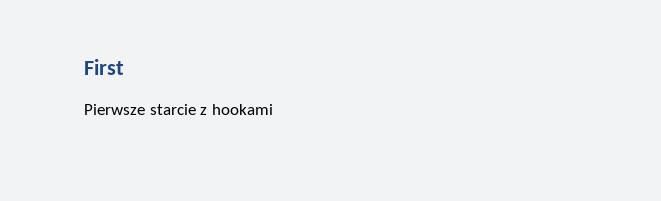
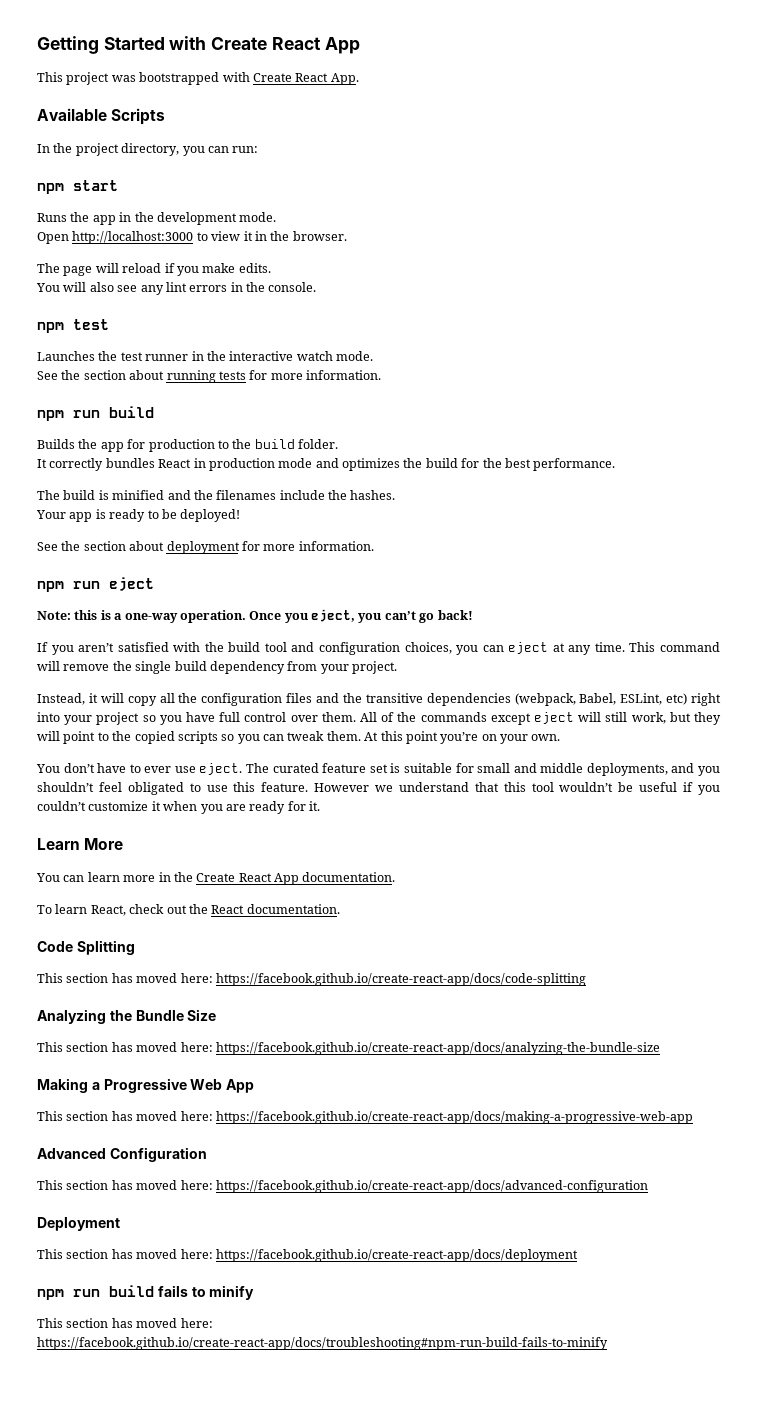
- First
- Pierwsze starcie z hookami
+ Getting Started with Create React App
+ This project was bootstrapped with Create React App.
+ Available Scripts
+ In the project directory, you can run:
+ npm start
+ Runs the app in the development mode.
+ Open http://localhost:3000 to view it in the browser.
+ The page will reload if you make edits.
+ You will also see any lint errors in the console.
+ npm test
+ Launches the test runner in the interactive watch mode.
+ See the section about running tests for more information.
+ npm run build
+ Builds the app for production to the build folder.
+ It correctly bundles React in production mode and optimizes the build for the best performance.
+ The build is minified and the filenames include the hashes.
+ Your app is ready to be deployed!
+ See the section about deployment for more information.
+ npm run eject
+ Note: this is a one-way operation. Once you eject, you can’t go back!
+ If you aren’t satisfied with the build tool and configuration choices, you can eject at any time. This command will remove the single build dependency from your project.
+ Instead, it will copy all the configuration files and the transitive dependencies (webpack, Babel, ESLint, etc) right into your project so you have full control over them. All of the commands except eject will still work, but they will point to the copied scripts so you can tweak them. At this point you’re on your own.
+ You don’t have to ever use eject. The curated feature set is suitable for small and middle deployments, and you shouldn’t feel obligated to use this feature. However we understand that this tool wouldn’t be useful if you couldn’t customize it when you are ready for it.
+ Learn More
+ You can learn more in the Create React App documentation.
+ To learn React, check out the React documentation.
+ Code Splitting
+ This section has moved here: https://facebook.github.io/create-react-app/docs/code-splitting
+ Analyzing the Bundle Size
+ This section has moved here: https://facebook.github.io/create-react-app/docs/analyzing-the-bundle-size
+ Making a Progressive Web App
+ This section has moved here: https://facebook.github.io/create-react-app/docs/making-a-progressive-web-app
+ Advanced Configuration
+ This section has moved here: https://facebook.github.io/create-react-app/docs/advanced-configuration
+ Deployment
+ This section has moved here: https://facebook.github.io/create-react-app/docs/deployment
+ npm run build fails to minify
+ This section has moved here: https://facebook.github.io/create-react-app/docs/troubleshooting#npm-run-build-fails-to-minify

